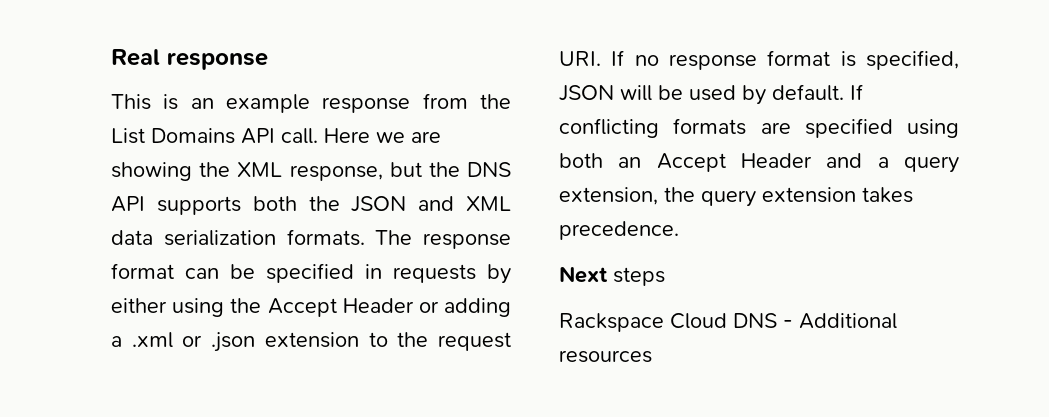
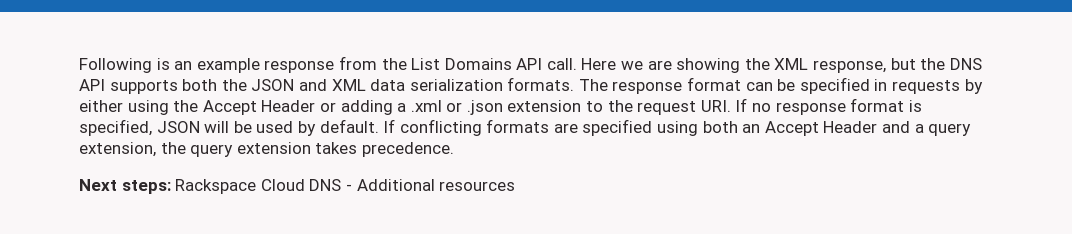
- Real response
- This is an example response from the List Domains API call.
+ Following is an example response from the List Domains API call.
- Next steps
- Rackspace Cloud DNS - Additional resources
+ Next steps: Rackspace Cloud DNS - Additional resources

